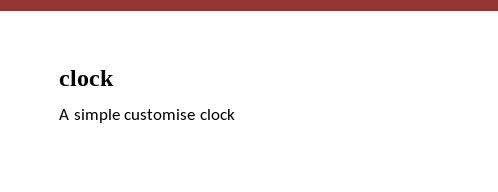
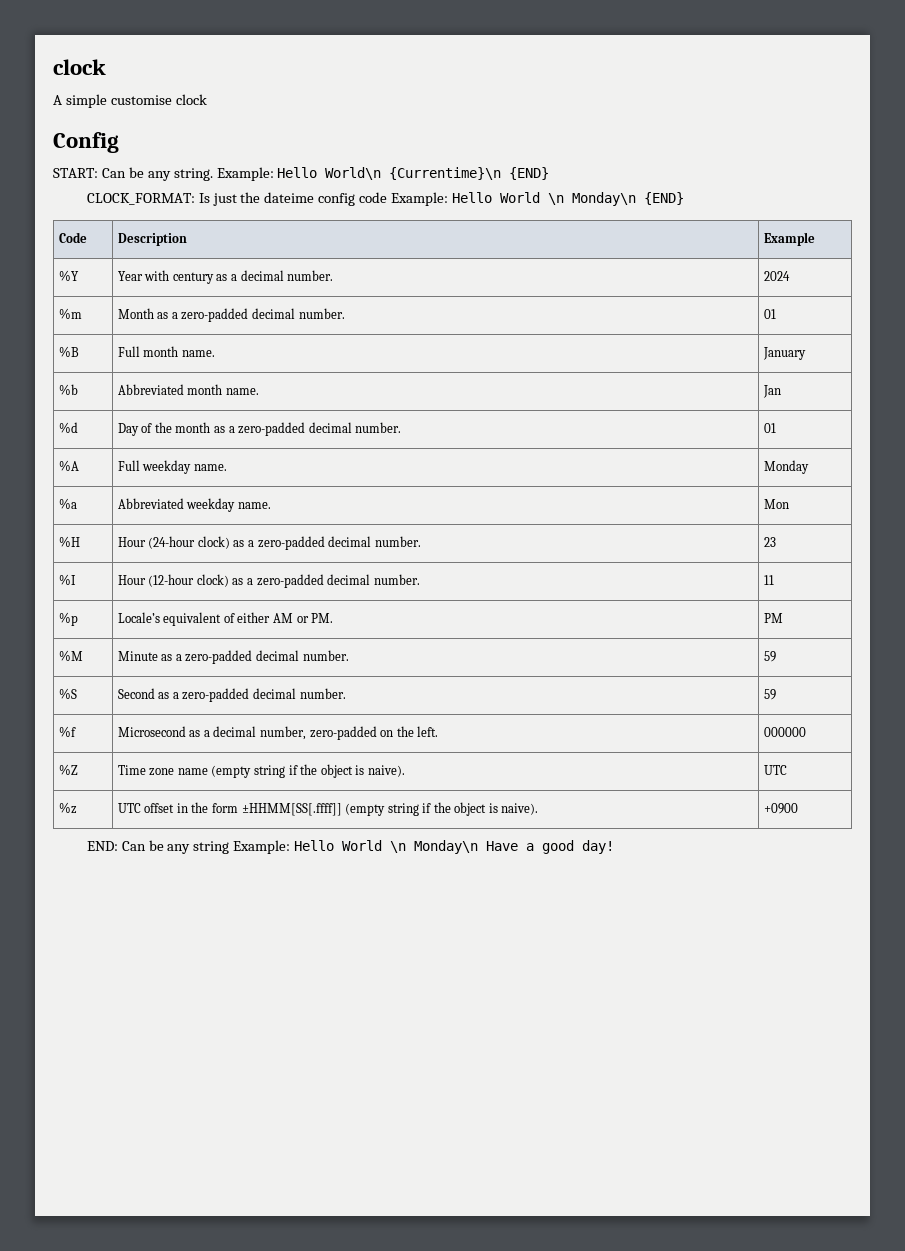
+ Config
+ START: Can be any string. Example: Hello World\n {Currentime}\n {END}
+ CLOCK_FORMAT: Is just the dateime config code Example: Hello World \n Monday\n {END}
+ Code | Description | Example
+ %Y | Year with century as a decimal number. | 2024
+ %m | Month as a zero-padded decimal number. | 01
+ %B | Full month name. | January
+ %b | Abbreviated month name. | Jan
+ %d | Day of the month as a zero-padded decimal number. | 01
+ %A | Full weekday name. | Monday
+ %a | Abbreviated weekday name. | Mon
+ %H | Hour (24-hour clock) as a zero-padded decimal number. | 23
+ %I | Hour (12-hour clock) as a zero-padded decimal number. | 11
+ %p | Locale’s equivalent of either AM or PM. | PM
+ %M | Minute as a zero-padded decimal number. | 59
+ %S | Second as a zero-padded decimal number. | 59
+ %f | Microsecond as a decimal number, zero-padded on the left. | 000000
+ %Z | Time zone name (empty string if the object is naive). | UTC
+ %z | UTC offset in the form ±HHMM[SS[.ffff]] (empty string if the object is naive). | +0900
+ END: Can be any string Example: Hello World \n Monday\n Have a good day!

